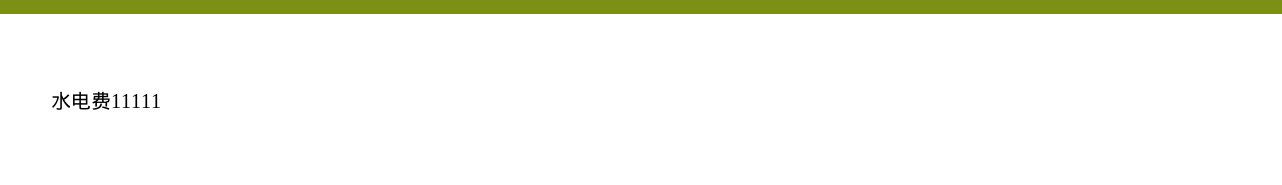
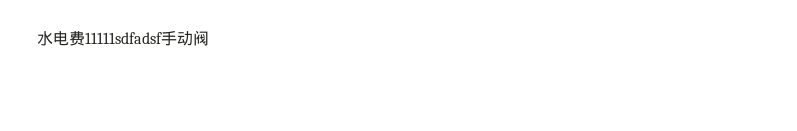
- 水电费11111
+ 水电费11111sdfadsf手动阀

